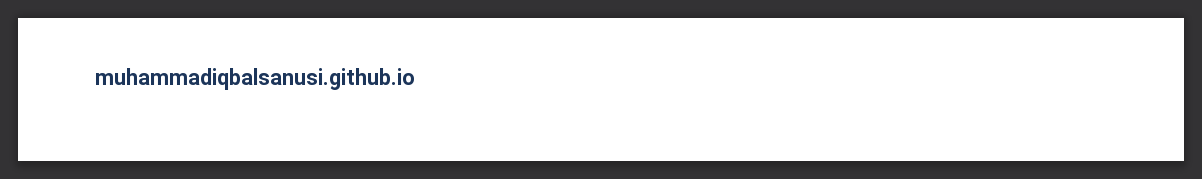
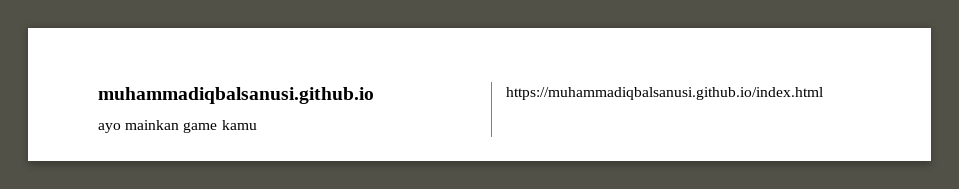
+ ayo mainkan game kamu https://muhammadiqbalsanusi.github.io/index.html

